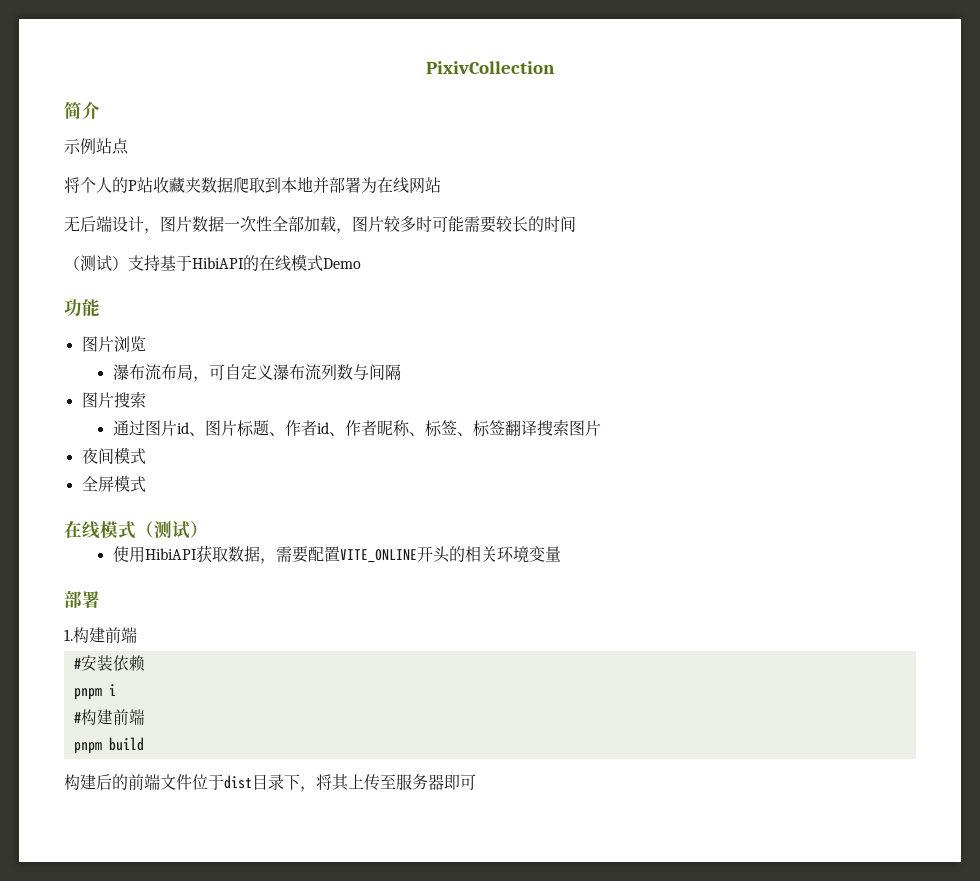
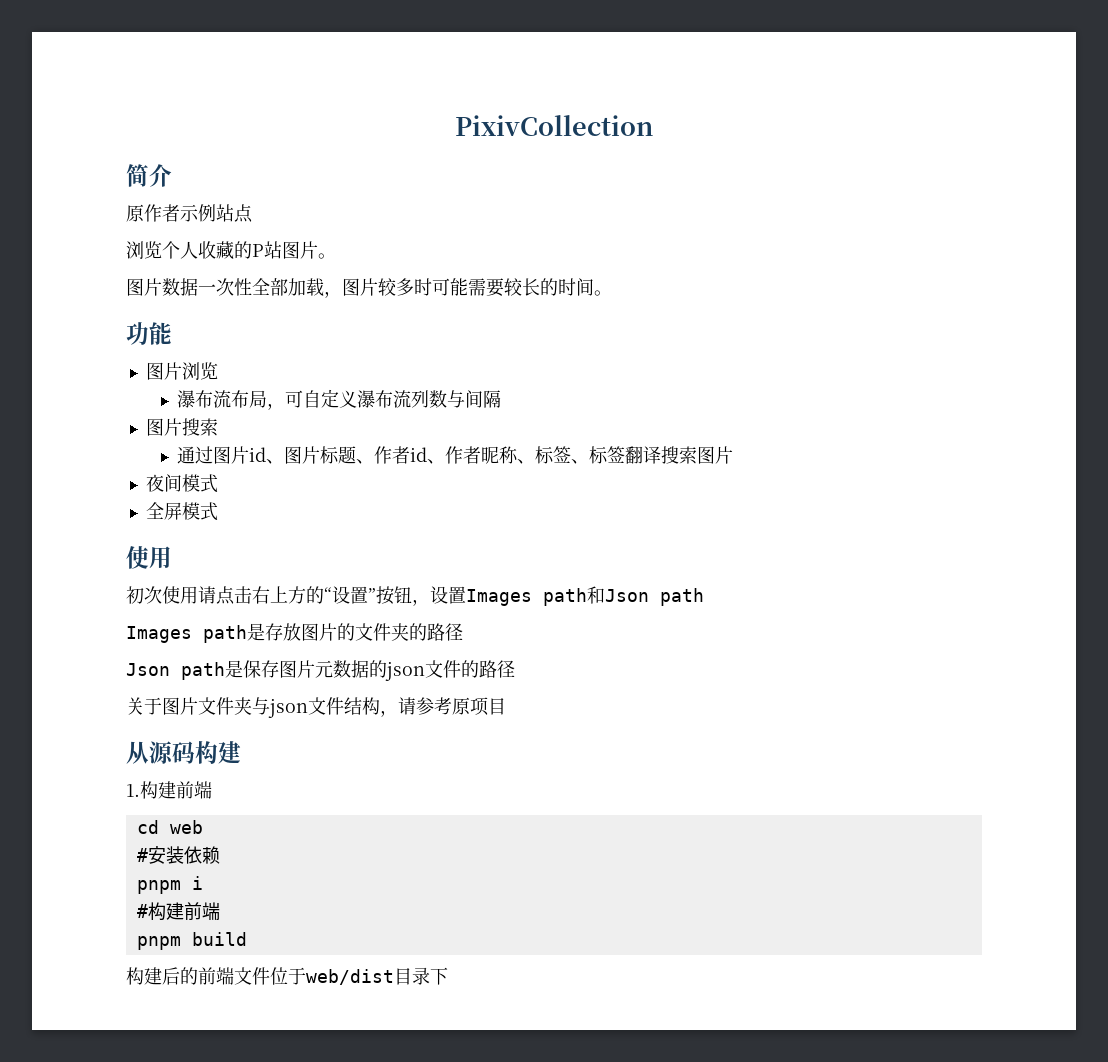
- 示例站点
+ 原作者示例站点
- 将个人的P站收藏夹数据爬取到本地并部署为在线网站
- 无后端设计，图片数据一次性全部加载，图片较多时可能需要较长的时间
- （测试）支持基于HibiAPI的在线模式Demo
+ 浏览个人收藏的P站图片。
+ 图片数据一次性全部加载，图片较多时可能需要较长的时间。
  全屏模式
- 在线模式（测试）
- 使用HibiAPI获取数据，需要配置VITE_ONLINE开头的相关环境变量
- 部署
+ 使用
+ 初次使用请点击右上方的“设置”按钮，设置Images path和Json path
+ Images path是存放图片的文件夹的路径
+ Json path是保存图片元数据的json文件的路径
+ 关于图片文件夹与json文件结构，请参考原项目
+ 从源码构建
+ cd web
- 构建后的前端文件位于dist目录下，将其上传至服务器即可
+ 构建后的前端文件位于web/dist目录下

